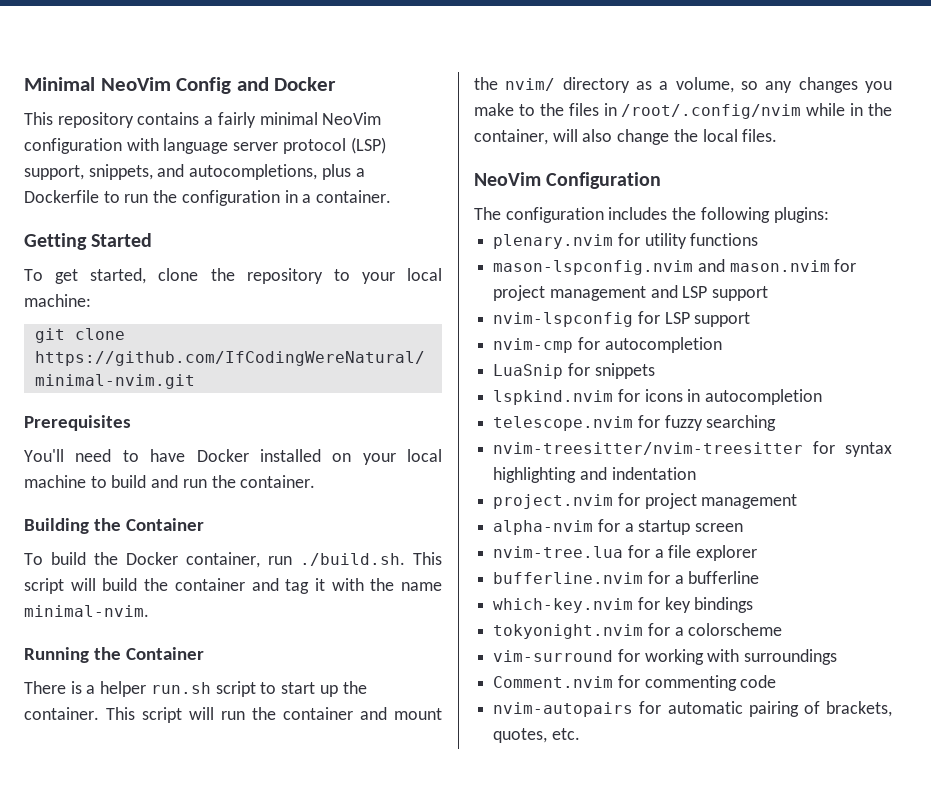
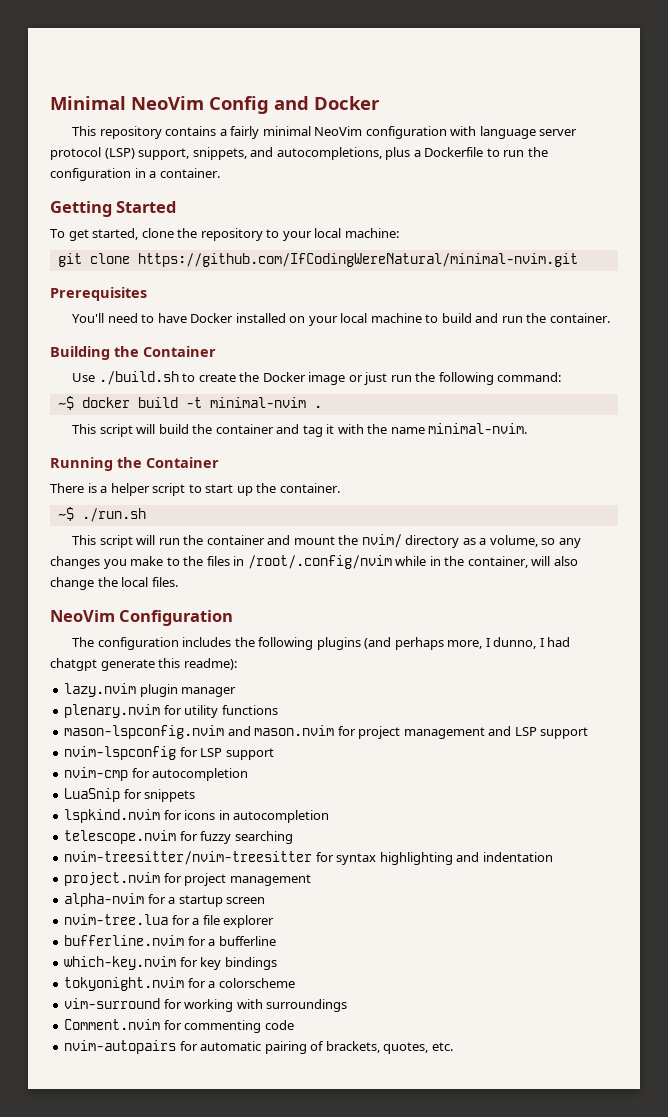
- To build the Docker container, run ./build.sh. This script will build the container and tag it with the name minimal-nvim.
+ Use ./build.sh to create the Docker image or just run the following command:
+ ~$ docker build -t minimal-nvim .
+ This script will build the container and tag it with the name minimal-nvim.
- There is a helper run.sh script to start up the container. This script will run the container and mount the nvim/ directory as a volume, so any changes you make to the files in /root/.config/nvim while in the container, will also change the local files.
+ There is a helper script to start up the container.
+ ~$ ./run.sh
+ This script will run the container and mount the nvim/ directory as a volume, so any changes you make to the files in /root/.config/nvim while in the container, will also change the local files.
- The configuration includes the following plugins:
+ The configuration includes the following plugins (and perhaps more, I dunno, I had chatgpt generate this readme):
+ lazy.nvim plugin manager

